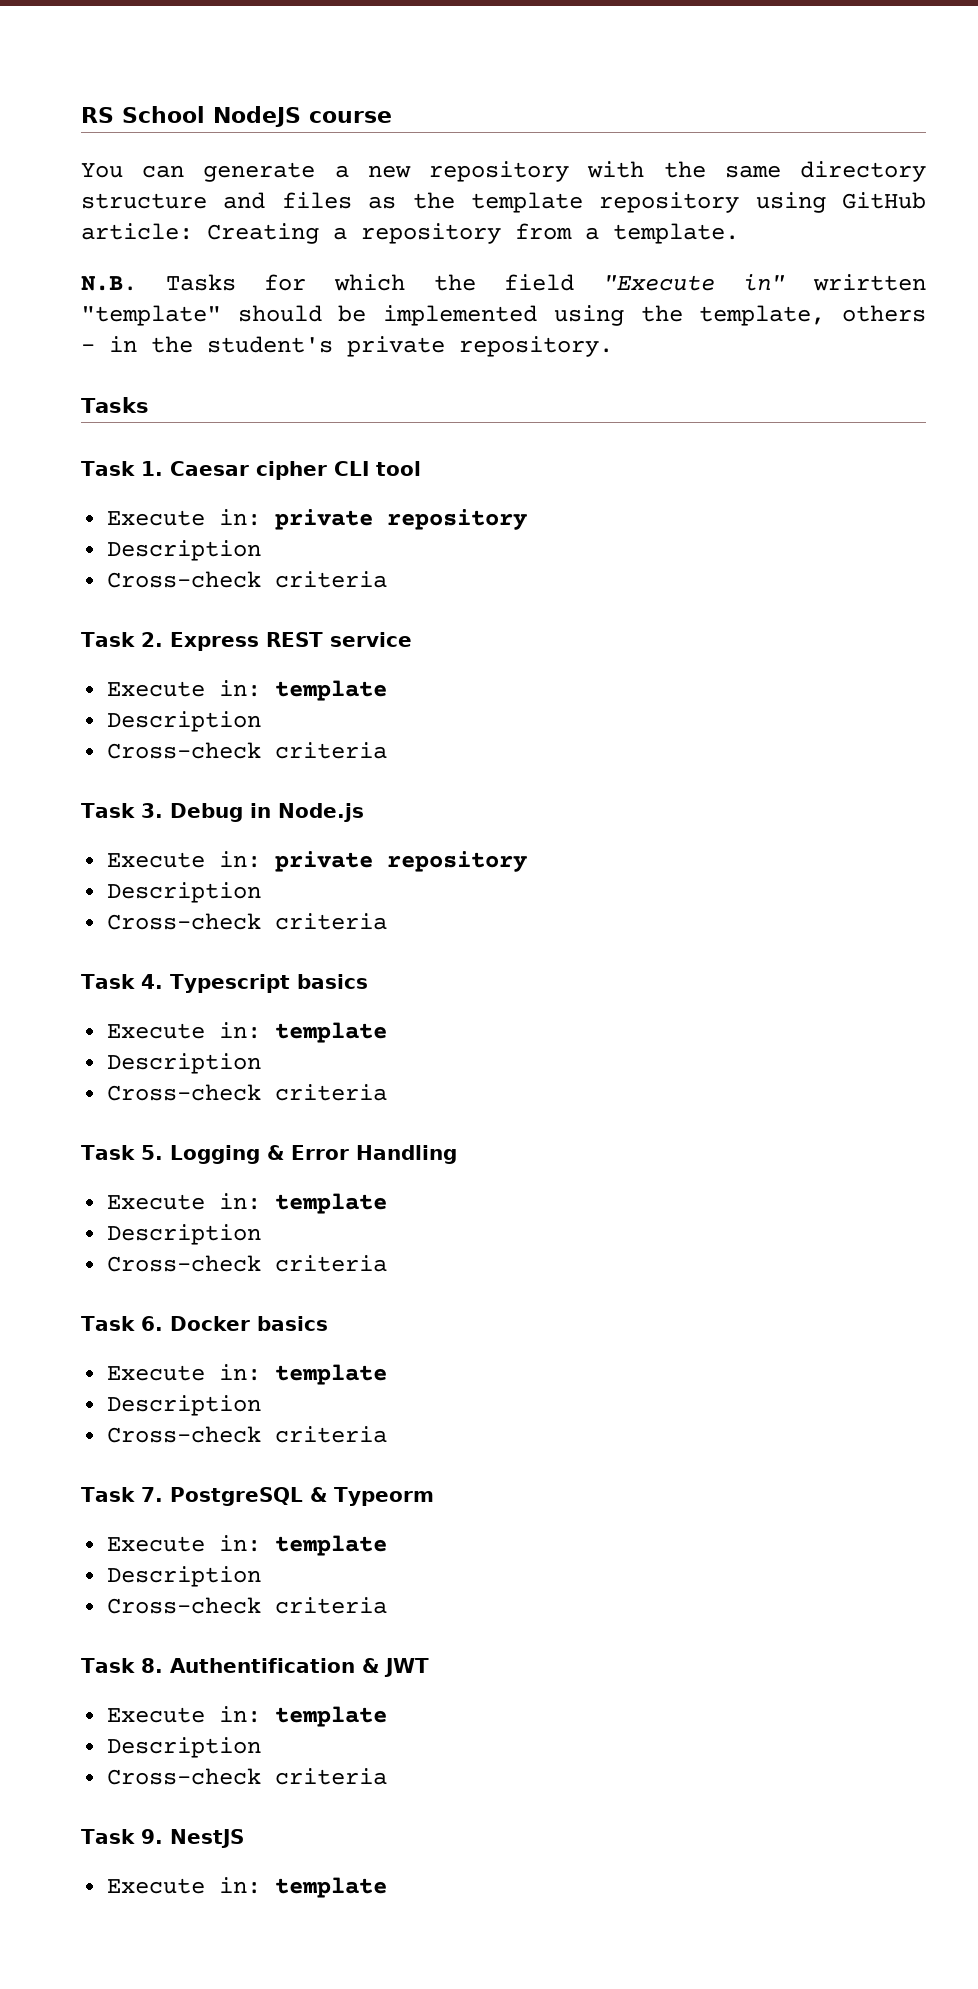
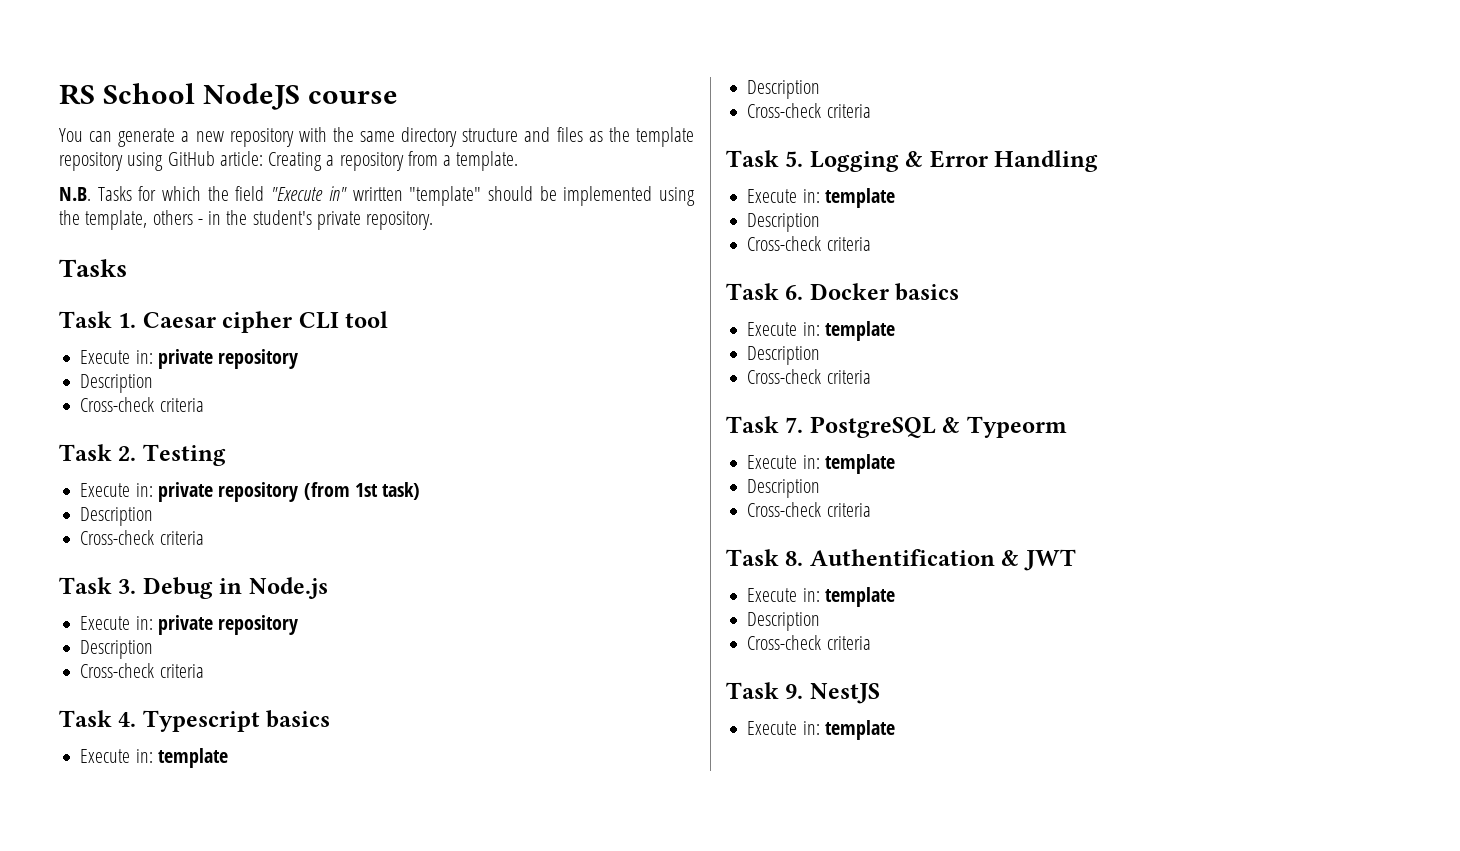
- Task 2. Express REST service
- Execute in: template
+ Task 2. Testing
+ Execute in: private repository (from 1st task)

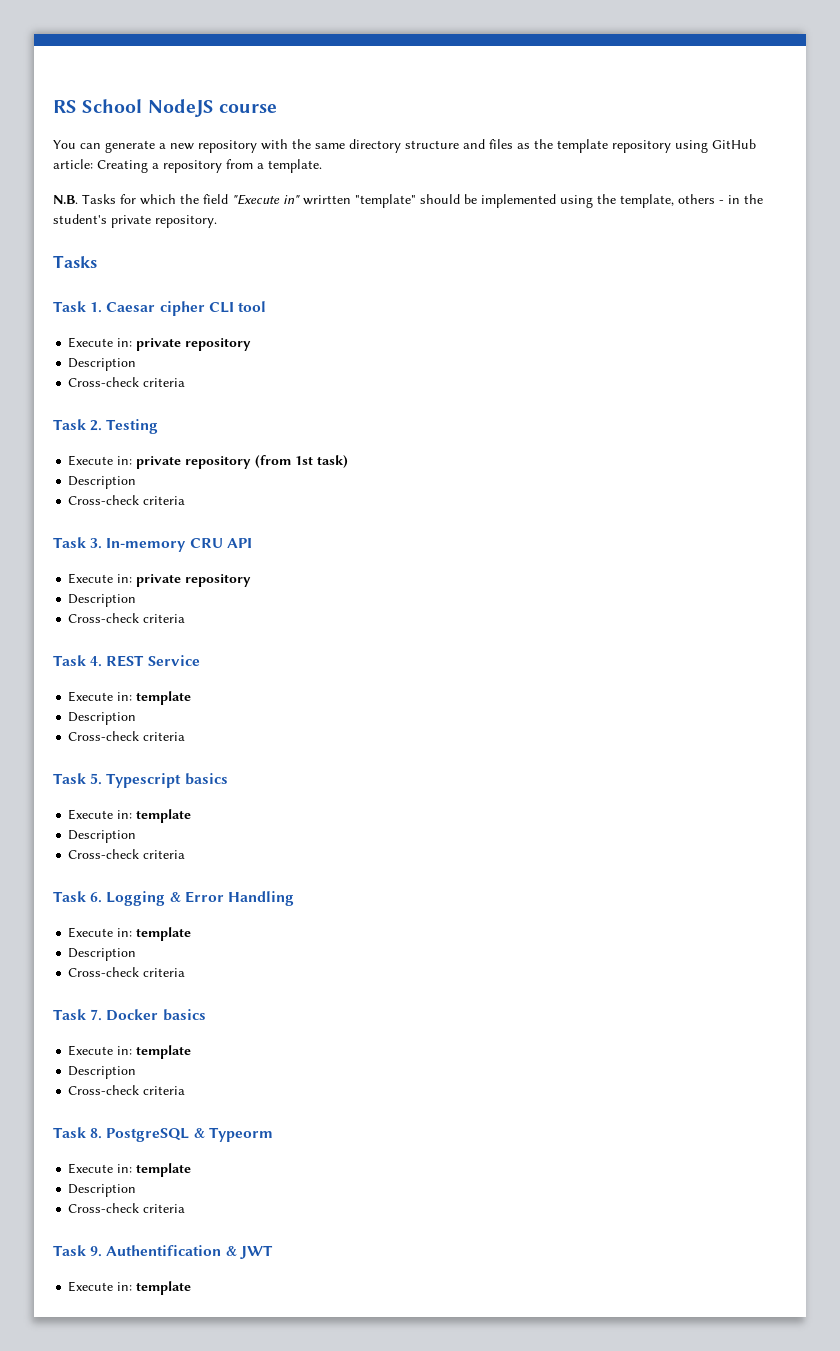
- Task 3. Debug in Node.js
+ Task 3. In-memory CRU API
- Task 4. Typescript basics
+ Task 4. REST Service
+ Execute in: template
+ Description
+ Cross-check criteria
+ Task 5. Typescript basics
- Task 5. Logging & Error Handling
+ Task 6. Logging & Error Handling
- Task 6. Docker basics
+ Task 7. Docker basics
- Task 7. PostgreSQL & Typeorm
+ Task 8. PostgreSQL & Typeorm
- Task 8. Authentification & JWT
- Execute in: template
- Description
- Cross-check criteria
- Task 9. NestJS
+ Task 9. Authentification & JWT

